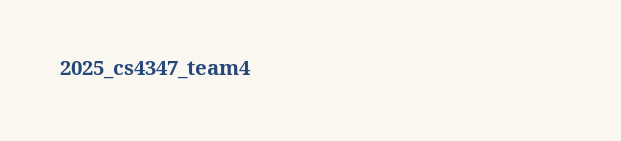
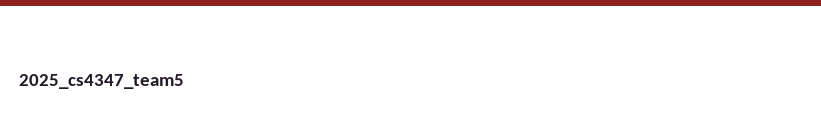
- 2025_cs4347_team4
+ 2025_cs4347_team5

